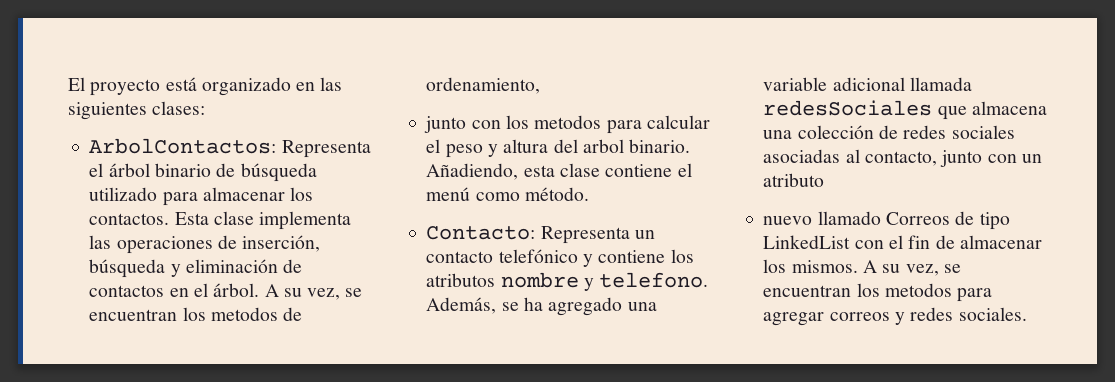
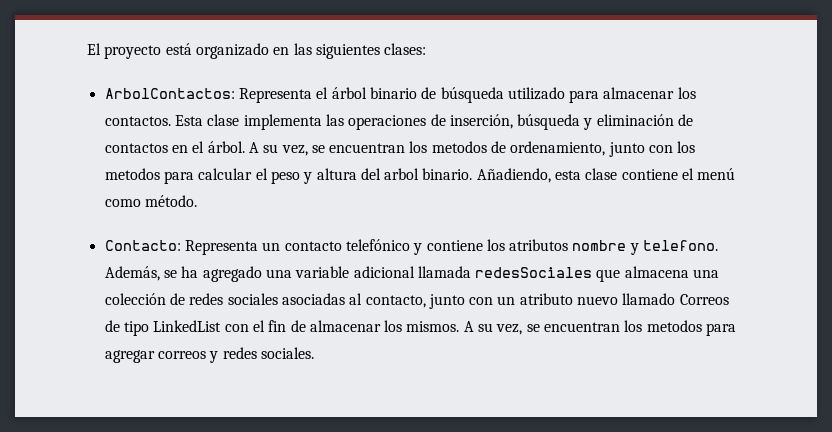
- A su vez, se encuentran los metodos de ordenamiento,
- junto con los metodos para calcular el peso y altura del arbol binario.
+ A su vez, se encuentran los metodos de ordenamiento, junto con los metodos para calcular el peso y altura del arbol binario.
- Además, se ha agregado una variable adicional llamada redesSociales que almacena una colección de redes sociales asociadas al contacto, junto con un atributo
- nuevo llamado Correos de tipo LinkedList con el fin de almacenar los mismos.
+ Además, se ha agregado una variable adicional llamada redesSociales que almacena una colección de redes sociales asociadas al contacto, junto con un atributo nuevo llamado Correos de tipo LinkedList con el fin de almacenar los mismos.

